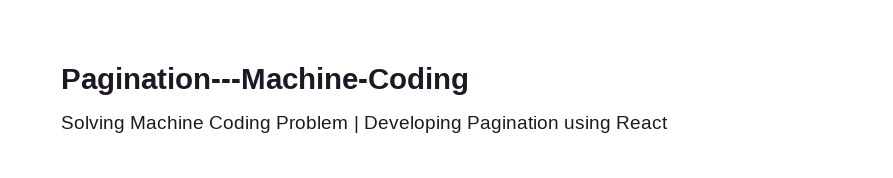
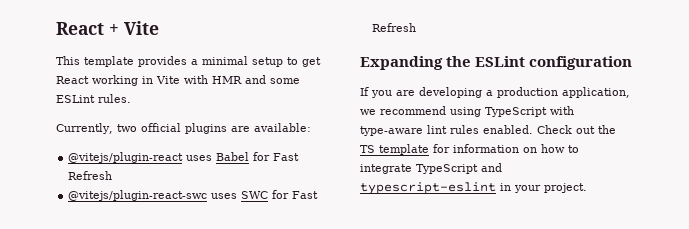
- Pagination---Machine-Coding
- Solving Machine Coding Problem | Developing Pagination using React
+ React + Vite
+ This template provides a minimal setup to get React working in Vite with HMR and some ESLint rules.
+ Currently, two official plugins are available:
+ @vitejs/plugin-react uses Babel for Fast Refresh
+ @vitejs/plugin-react-swc uses SWC for Fast Refresh
+ Expanding the ESLint configuration
+ If you are developing a production application, we recommend using TypeScript with type-aware lint rules enabled. Check out the TS template for information on how to integrate TypeScript and typescript-eslint in your project.

